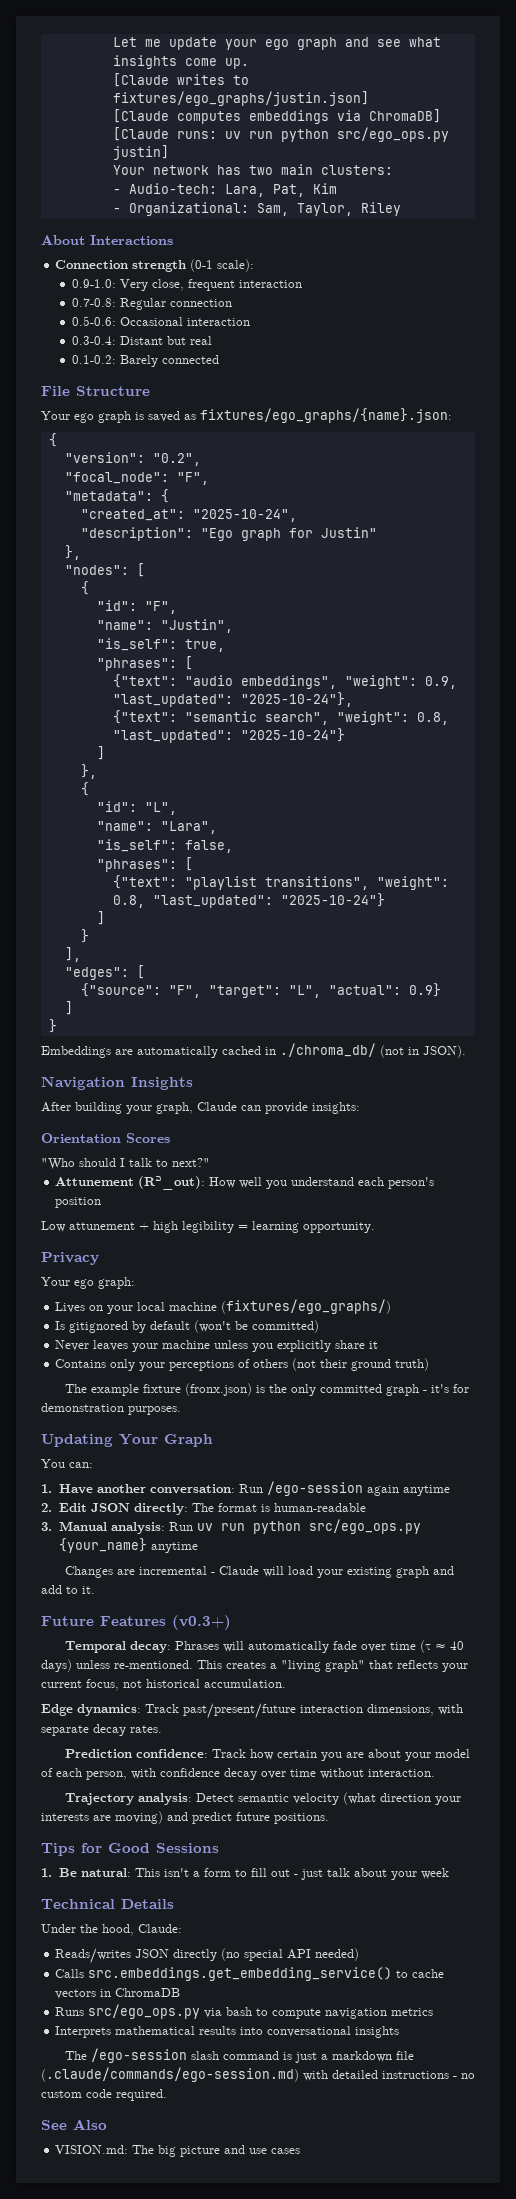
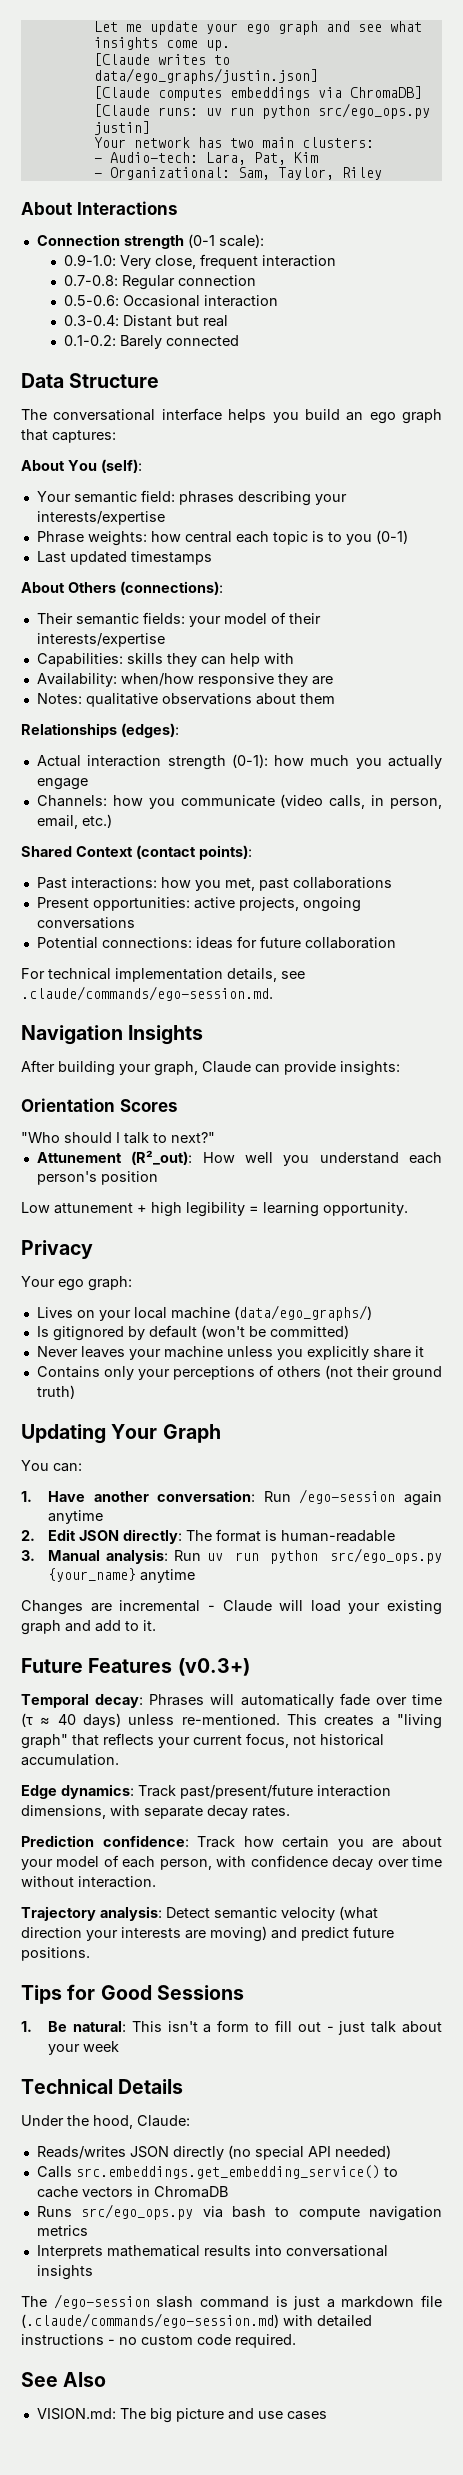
- [Claude writes to fixtures/ego_graphs/justin.json]
+ [Claude writes to data/ego_graphs/justin.json]
- File Structure
+ Data Structure
- Your ego graph is saved as fixtures/ego_graphs/{name}.json:
- {
- "version": "0.2",
- "focal_node": "F",
- "metadata": {
- "created_at": "2025-10-24",
- "description": "Ego graph for Justin"
- },
- "nodes": [
- {
- "id": "F",
- "name": "Justin",
- "is_self": true,
- "phrases": [
- {"text": "audio embeddings", "weight": 0.9, "last_updated": "2025-10-24"},
- {"text": "semantic search", "weight": 0.8, "last_updated": "2025-10-24"}
- ]
- },
- {
- "id": "L",
- "name": "Lara",
- "is_self": false,
- "phrases": [
- {"text": "playlist transitions", "weight": 0.8, "last_updated": "2025-10-24"}
- ]
- }
- ],
- "edges": [
- {"source": "F", "target": "L", "actual": 0.9}
- ]
- }
- Embeddings are automatically cached in ./chroma_db/ (not in JSON).
+ The conversational interface helps you build an ego graph that captures:
+ About You (self):
+ Your semantic field: phrases describing your interests/expertise
+ Phrase weights: how central each topic is to you (0-1)
+ Last updated timestamps
+ About Others (connections):
+ Their semantic fields: your model of their interests/expertise
+ Capabilities: skills they can help with
+ Availability: when/how responsive they are
+ Notes: qualitative observations about them
+ Relationships (edges):
+ Actual interaction strength (0-1): how much you actually engage
+ Channels: how you communicate (video calls, in person, email, etc.)
+ Shared Context (contact points):
+ Past interactions: how you met, past collaborations
+ Present opportunities: active projects, ongoing conversations
+ Potential connections: ideas for future collaboration
+ For technical implementation details, see .claude/commands/ego-session.md.
- Lives on your local machine (fixtures/ego_graphs/)
+ Lives on your local machine (data/ego_graphs/)
- The example fixture (fronx.json) is the only committed graph - it's for demonstration purposes.

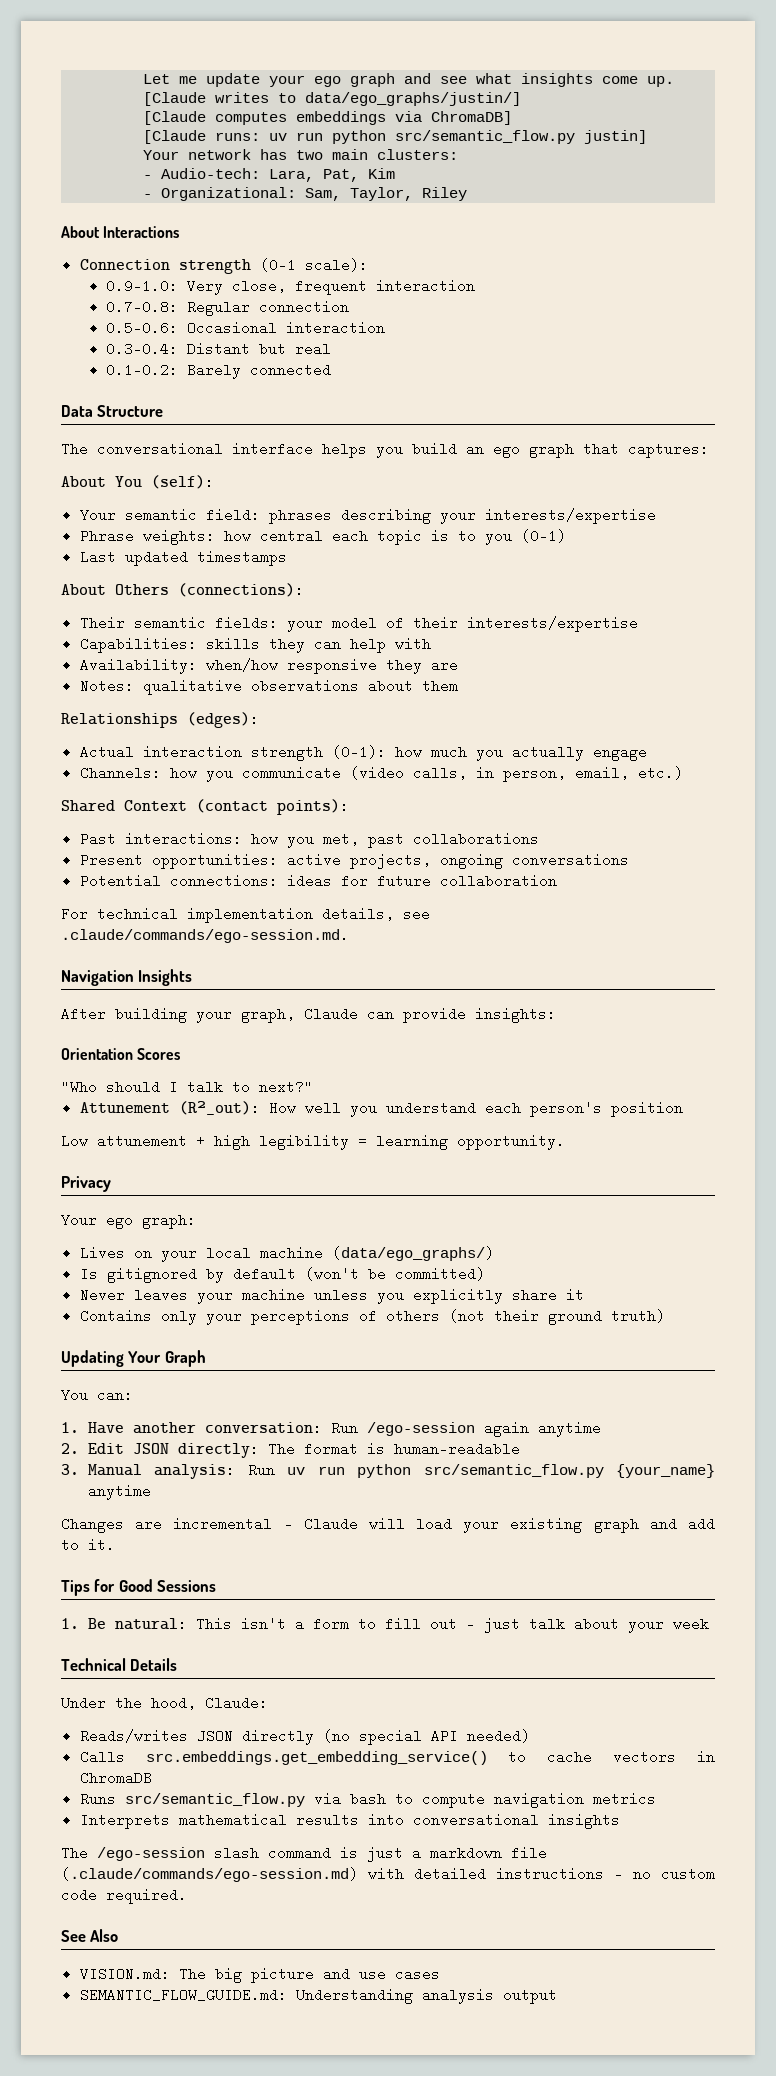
- [Claude writes to data/ego_graphs/justin.json]
+ [Claude writes to data/ego_graphs/justin/]
- [Claude runs: uv run python src/ego_ops.py justin]
+ [Claude runs: uv run python src/semantic_flow.py justin]
- 3. Manual analysis: Run uv run python src/ego_ops.py {your_name} anytime
+ 3. Manual analysis: Run uv run python src/semantic_flow.py {your_name} anytime
- Future Features (v0.3+)
- Temporal decay: Phrases will automatically fade over time (τ ≈ 40 days) unless re-mentioned. This creates a "living graph" that reflects your current focus, not historical accumulation.
- Edge dynamics: Track past/present/future interaction dimensions, with separate decay rates.
- Prediction confidence: Track how certain you are about your model of each person, with confidence decay over time without interaction.
- Trajectory analysis: Detect semantic velocity (what direction your interests are moving) and predict future positions.
- Runs src/ego_ops.py via bash to compute navigation metrics
+ Runs src/semantic_flow.py via bash to compute navigation metrics
+ SEMANTIC_FLOW_GUIDE.md: Understanding analysis output

